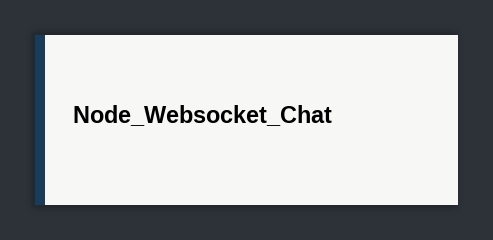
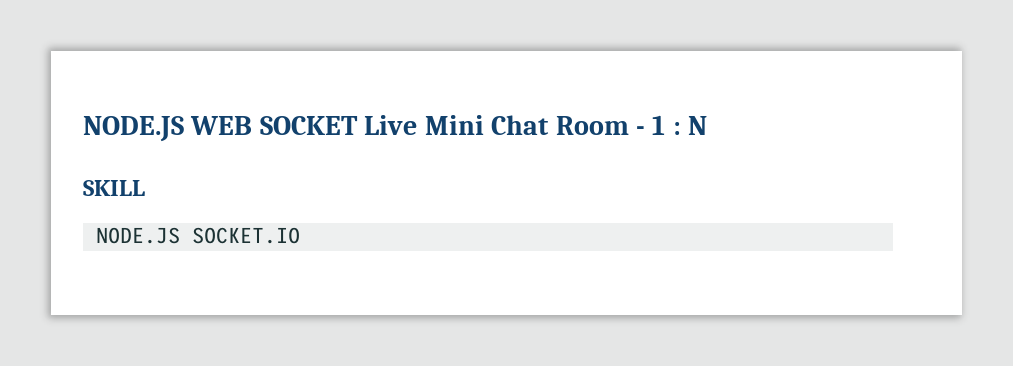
- Node_Websocket_Chat
+ NODE.JS WEB SOCKET Live Mini Chat Room - 1 : N
+ SKILL
+ NODE.JS SOCKET.IO

